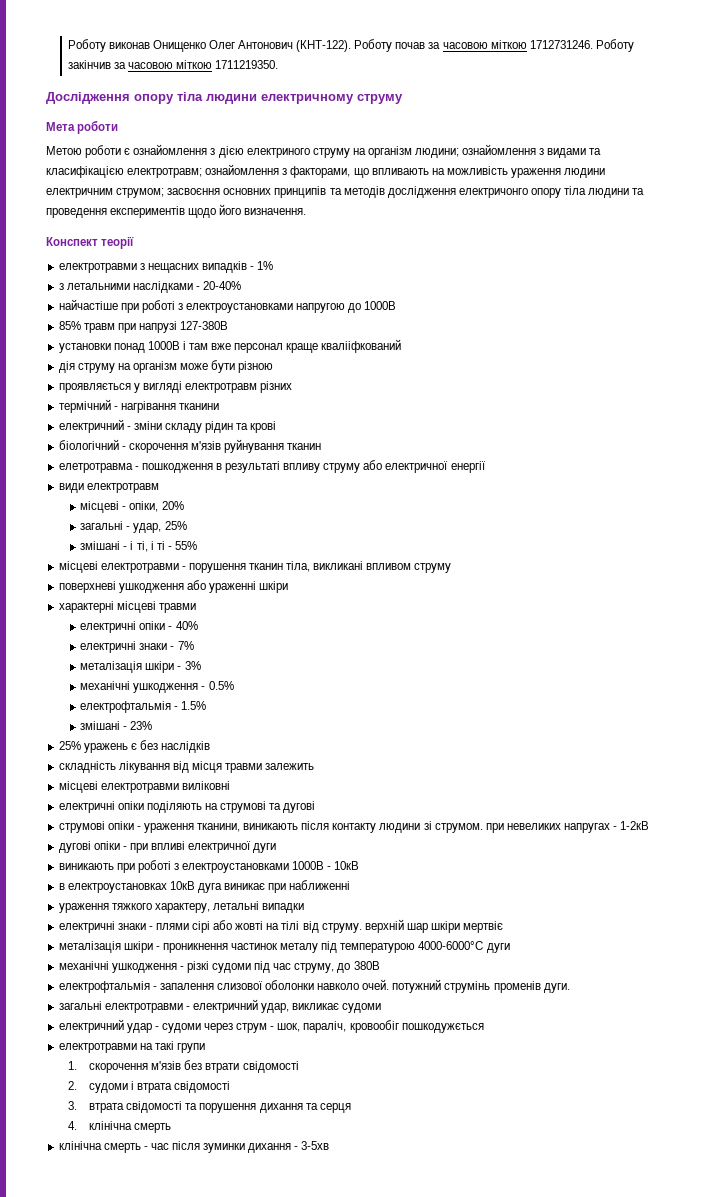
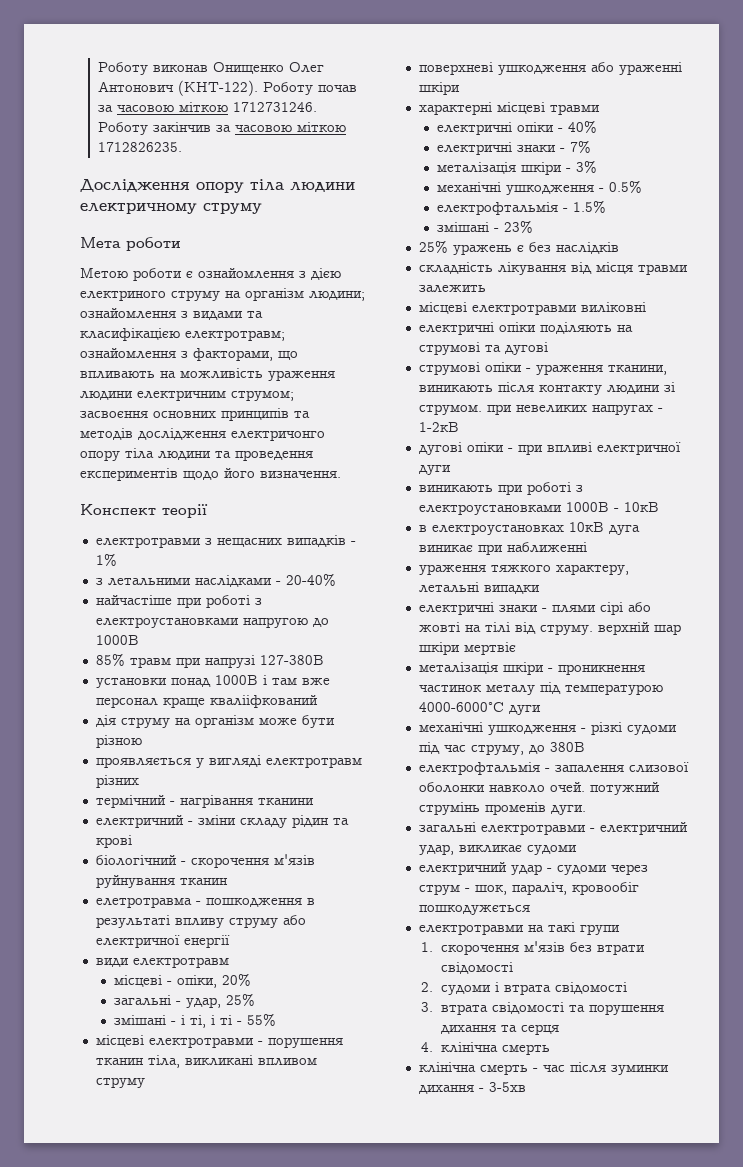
- Роботу закінчив за часовою міткою 1711219350.
+ Роботу закінчив за часовою міткою 1712826235.

